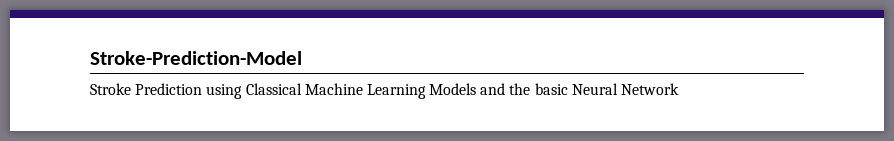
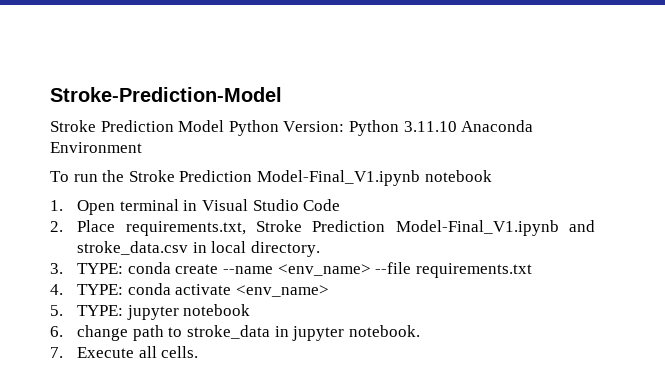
- Stroke Prediction using Classical Machine Learning Models and the basic Neural Network
+ Stroke Prediction Model Python Version: Python 3.11.10 Anaconda Environment
+ To run the Stroke Prediction Model-Final_V1.ipynb notebook
+ 1. Open terminal in Visual Studio Code
+ 2. Place requirements.txt, Stroke Prediction Model-Final_V1.ipynb and stroke_data.csv in local directory.
+ 3. TYPE: conda create --name <env_name> --file requirements.txt
+ 4. TYPE: conda activate <env_name>
+ 5. TYPE: jupyter notebook
+ 6. change path to stroke_data in jupyter notebook.
+ 7. Execute all cells.

